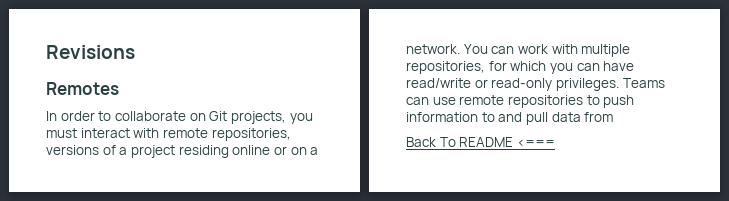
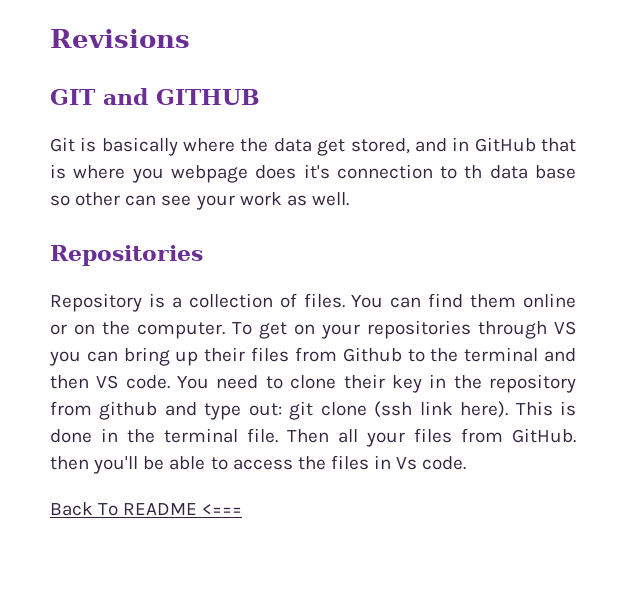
- Remotes
- In order to collaborate on Git projects, you must interact with remote repositories, versions of a project residing online or on a network. You can work with multiple repositories, for which you can have read/write or read-only privileges. Teams can use remote repositories to push information to and pull data from
+ GIT and GITHUB
+ Git is basically where the data get stored, and in GitHub that is where you webpage does it's connection to th data base so other can see your work as well.
+ Repositories
+ Repository is a collection of files. You can find them online or on the computer. To get on your repositories through VS you can bring up their files from Github to the terminal and then VS code. You need to clone their key in the repository from github and type out: git clone (ssh link here). This is done in the terminal file. Then all your files from GitHub. then you'll be able to access the files in Vs code.

